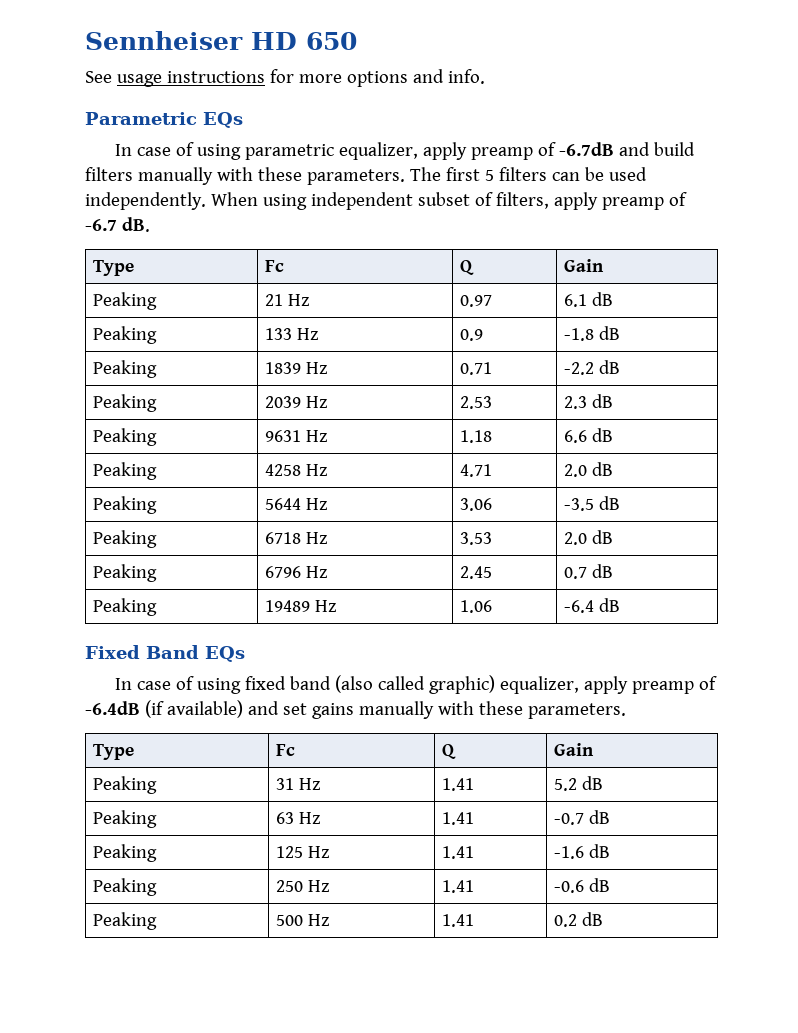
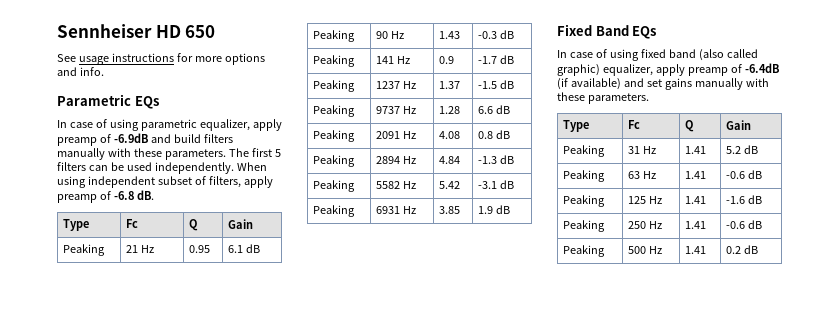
- In case of using parametric equalizer, apply preamp of -6.7dB and build filters manually with these parameters.
+ In case of using parametric equalizer, apply preamp of -6.9dB and build filters manually with these parameters.
- When using independent subset of filters, apply preamp of -6.7 dB.
+ When using independent subset of filters, apply preamp of -6.8 dB.
- Peaking | 21 Hz | 0.97 | 6.1 dB
+ Peaking | 21 Hz | 0.95 | 6.1 dB
- Peaking | 133 Hz | 0.9 | -1.8 dB
- Peaking | 1839 Hz | 0.71 | -2.2 dB
- Peaking | 2039 Hz | 2.53 | 2.3 dB
- Peaking | 9631 Hz | 1.18 | 6.6 dB
+ Peaking | 90 Hz | 1.43 | -0.3 dB
+ Peaking | 141 Hz | 0.9 | -1.7 dB
+ Peaking | 1237 Hz | 1.37 | -1.5 dB
+ Peaking | 9737 Hz | 1.28 | 6.6 dB
- Peaking | 4258 Hz | 4.71 | 2.0 dB
- Peaking | 5644 Hz | 3.06 | -3.5 dB
- Peaking | 6718 Hz | 3.53 | 2.0 dB
- Peaking | 6796 Hz | 2.45 | 0.7 dB
- Peaking | 19489 Hz | 1.06 | -6.4 dB
+ Peaking | 2091 Hz | 4.08 | 0.8 dB
+ Peaking | 2894 Hz | 4.84 | -1.3 dB
+ Peaking | 5582 Hz | 5.42 | -3.1 dB
+ Peaking | 6931 Hz | 3.85 | 1.9 dB
- Peaking | 63 Hz | 1.41 | -0.7 dB
+ Peaking | 63 Hz | 1.41 | -0.6 dB

